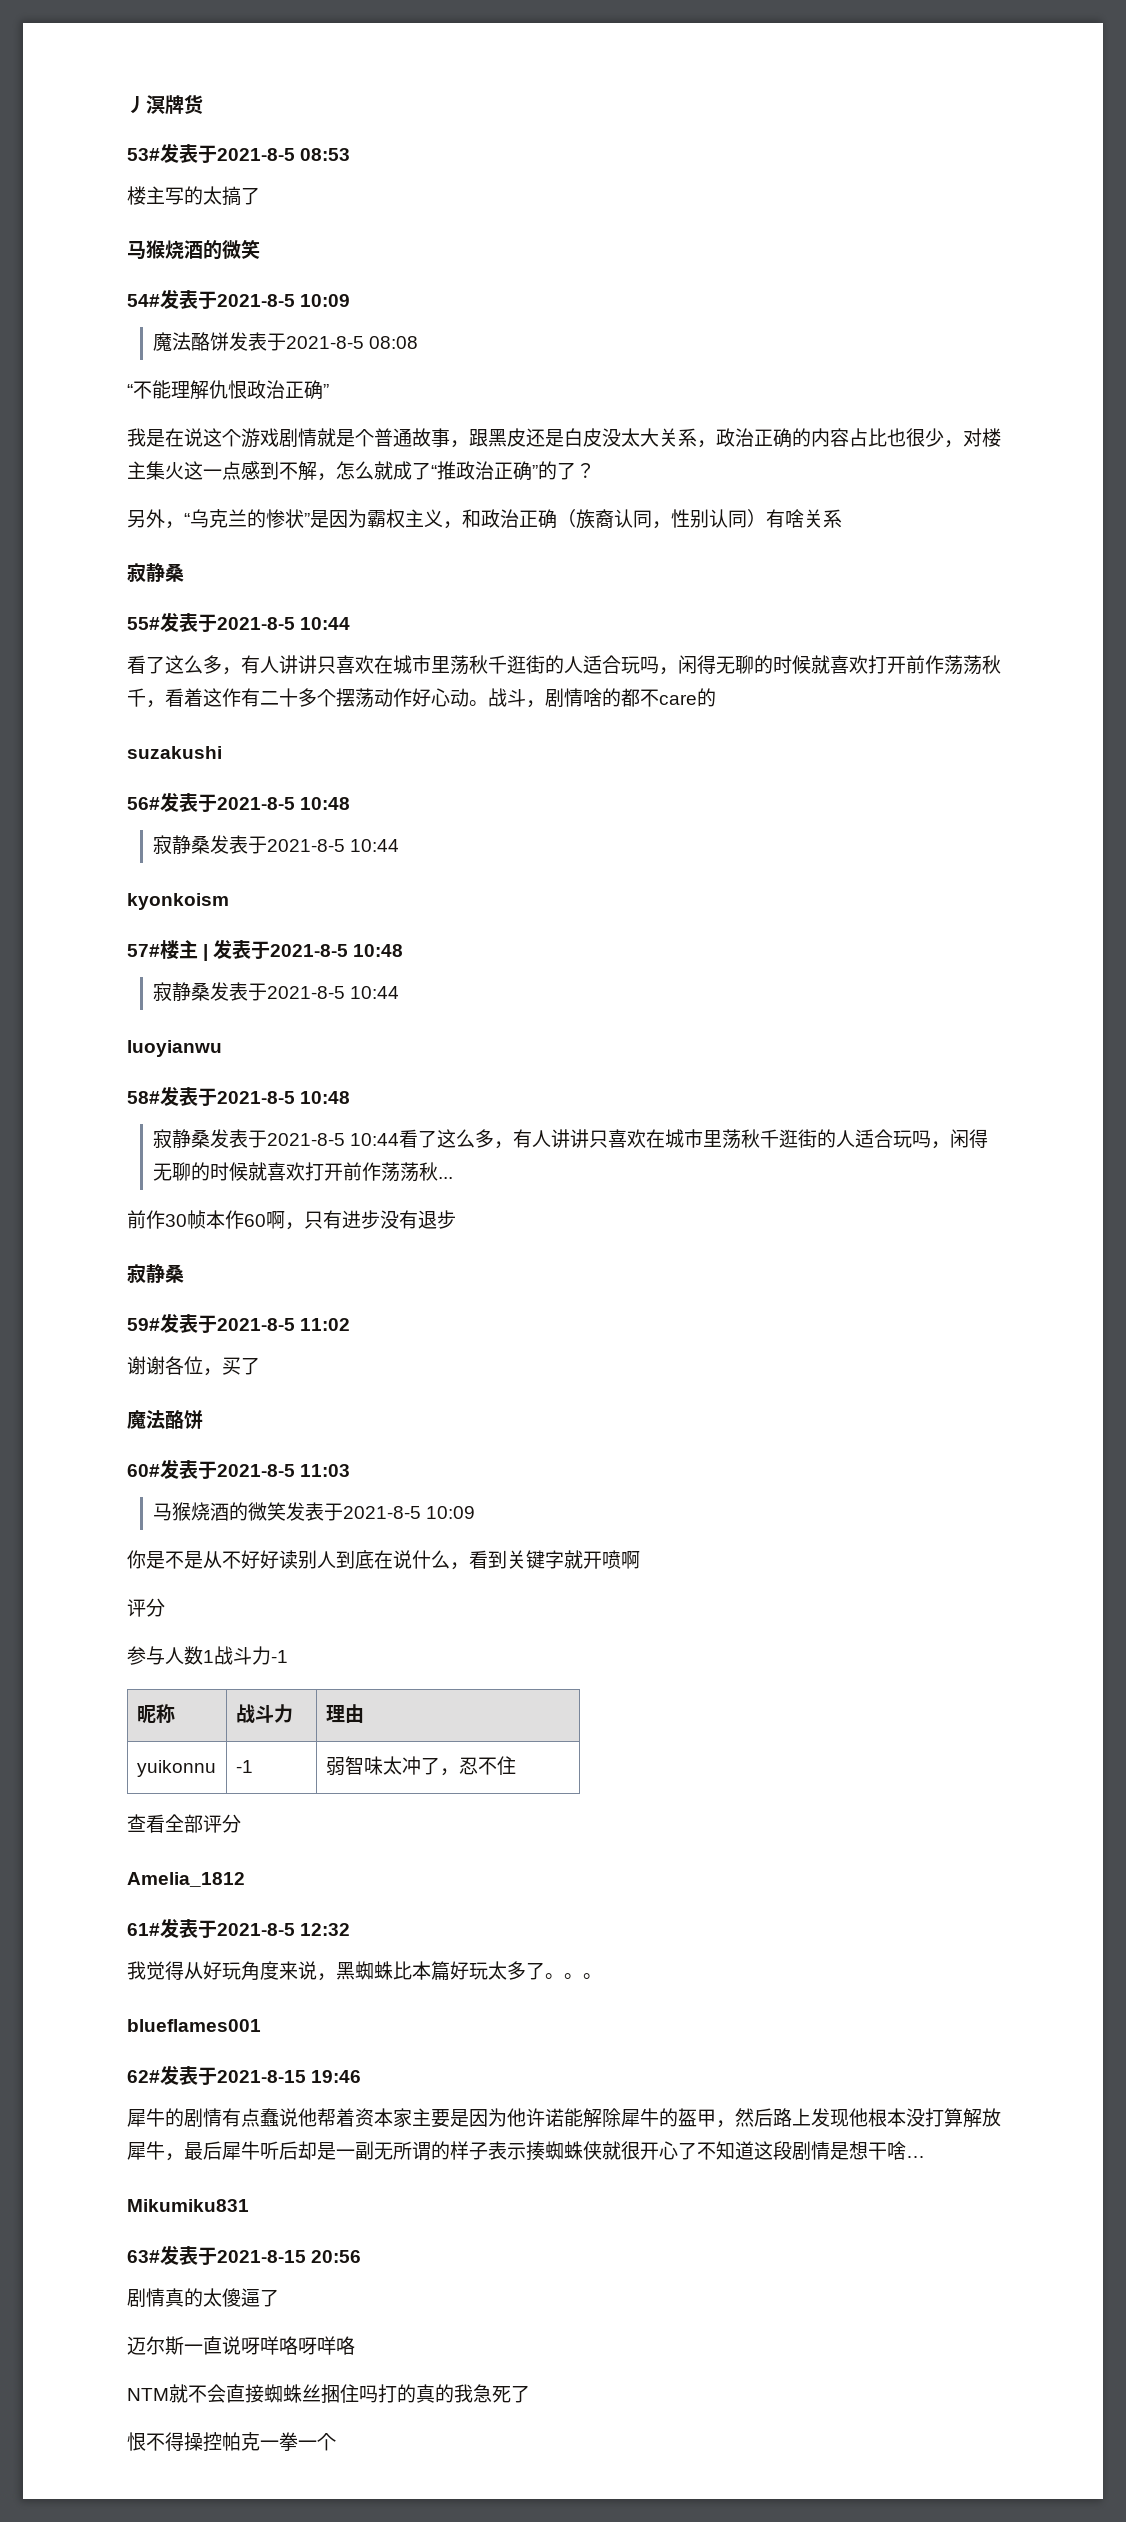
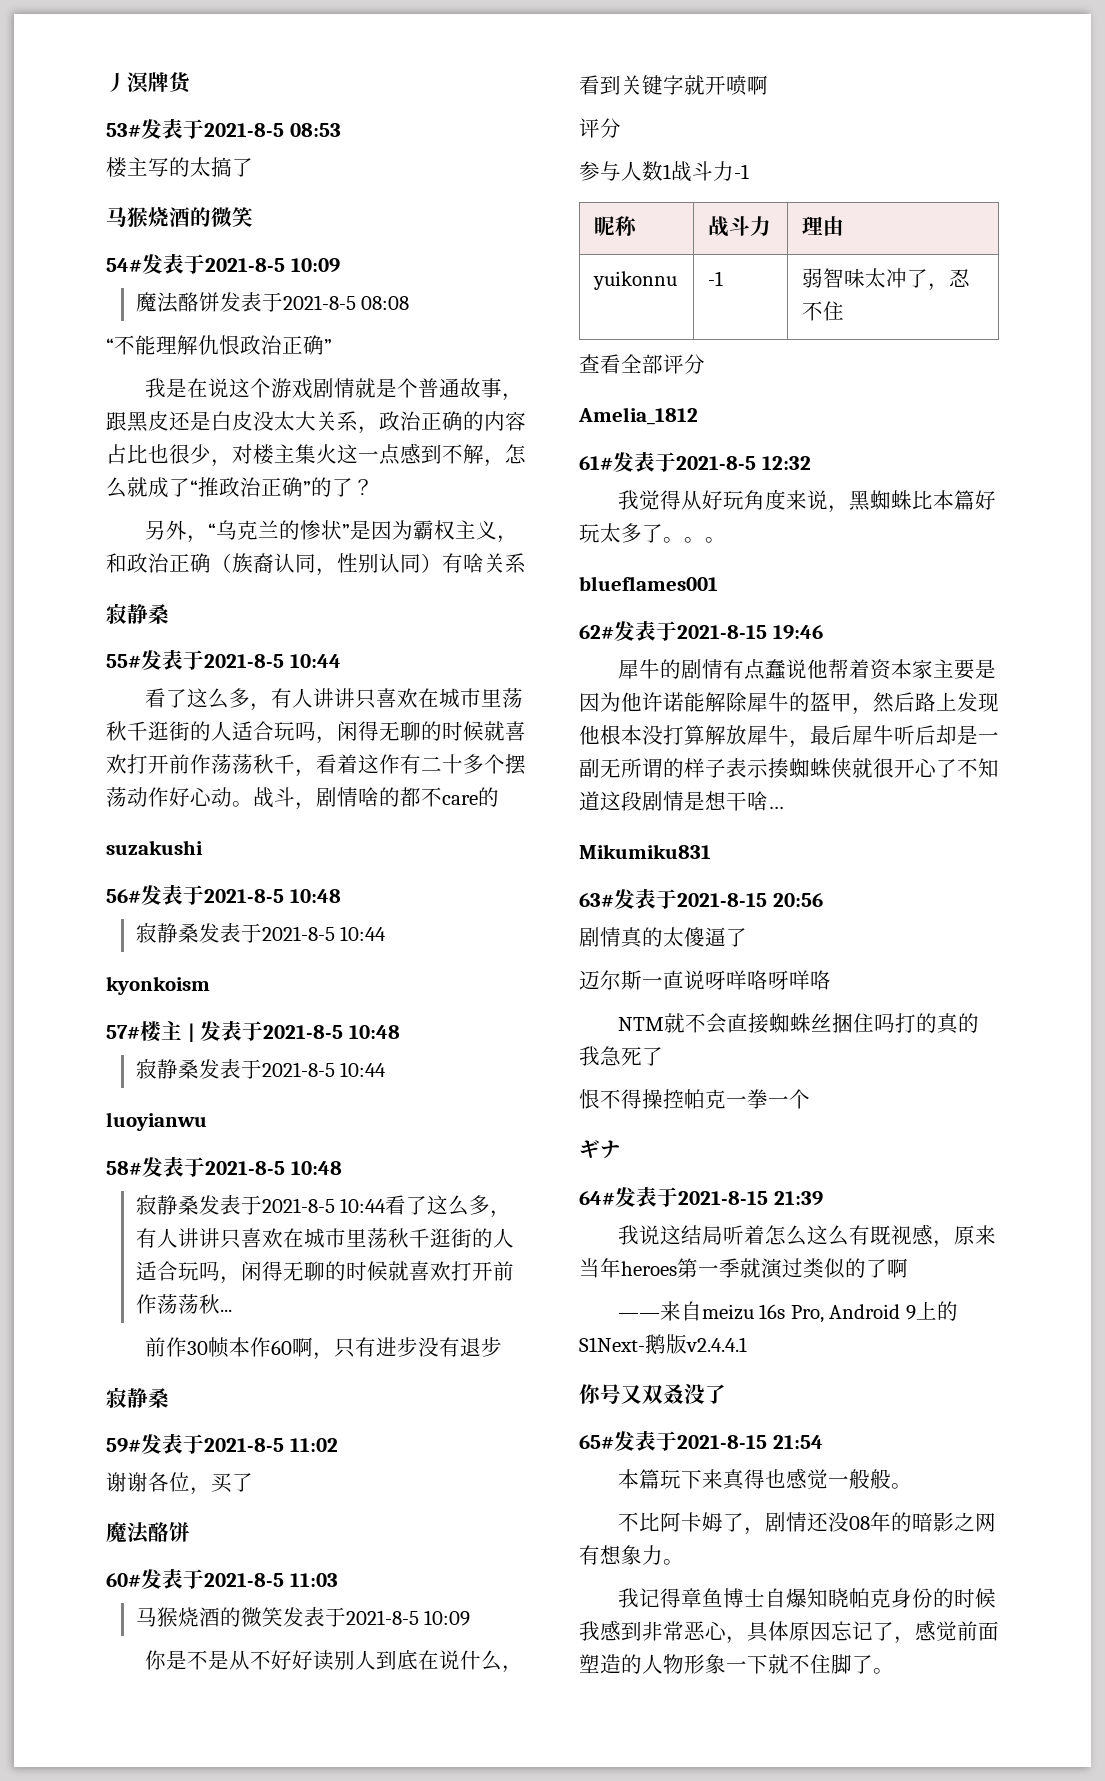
+ ギナ
+ 64#发表于2021-8-15 21:39
+ 我说这结局听着怎么这么有既视感，原来当年heroes第一季就演过类似的了啊
+ ——来自meizu 16s Pro, Android 9上的S1Next-鹅版v2.4.4.1
+ 你号又双叒没了
+ 65#发表于2021-8-15 21:54
+ 本篇玩下来真得也感觉一般般。
+ 不比阿卡姆了，剧情还没08年的暗影之网有想象力。
+ 我记得章鱼博士自爆知晓帕克身份的时候我感到非常恶心，具体原因忘记了，感觉前面塑造的人物形象一下就不住脚了。

